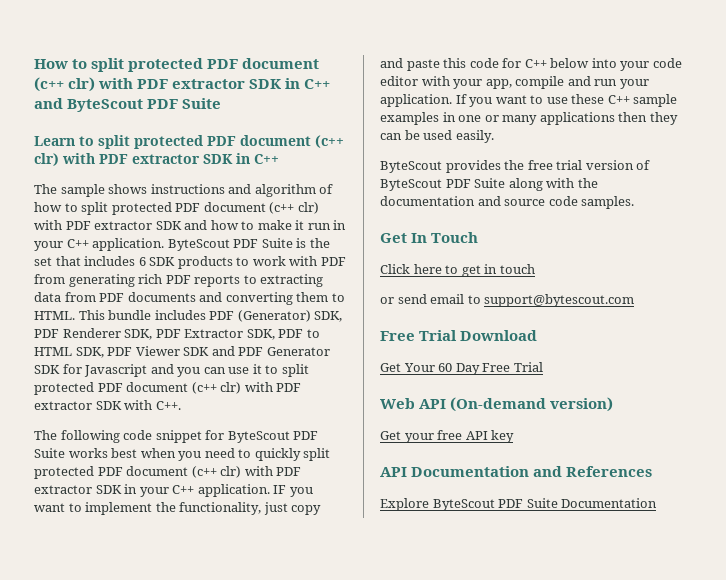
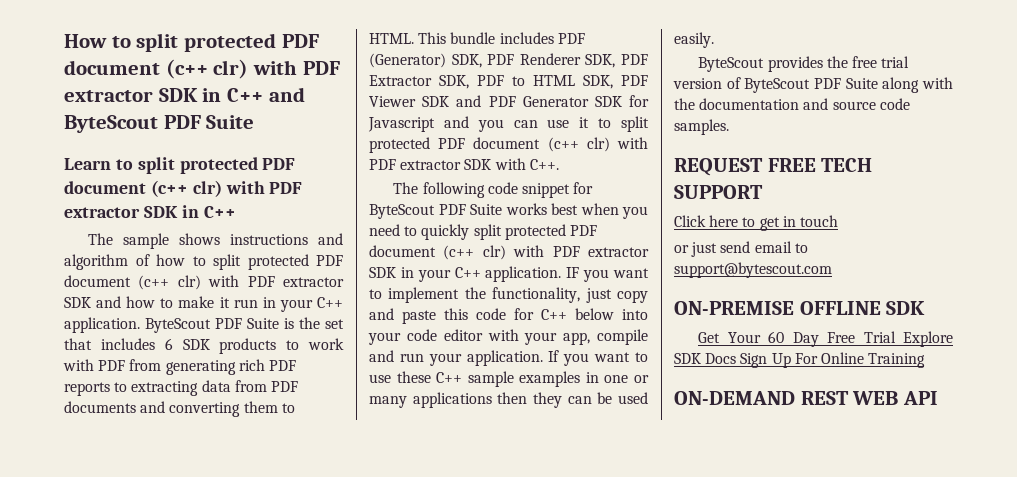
- Get In Touch
+ REQUEST FREE TECH SUPPORT
- or send email to support@bytescout.com
+ or just send email to support@bytescout.com
- Free Trial Download
+ ON-PREMISE OFFLINE SDK
- Get Your 60 Day Free Trial
- Web API (On-demand version)
- Get your free API key
- API Documentation and References
- Explore ByteScout PDF Suite Documentation
+ Get Your 60 Day Free Trial Explore SDK Docs Sign Up For Online Training
+ ON-DEMAND REST WEB API

